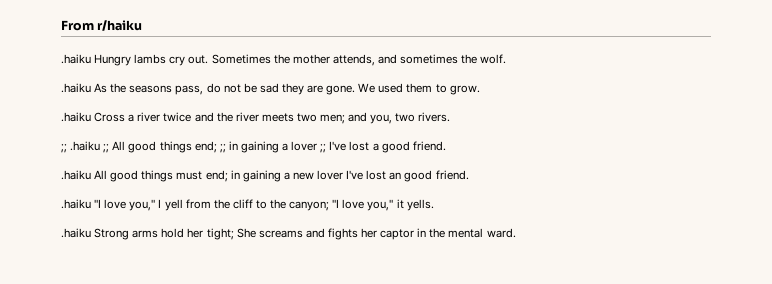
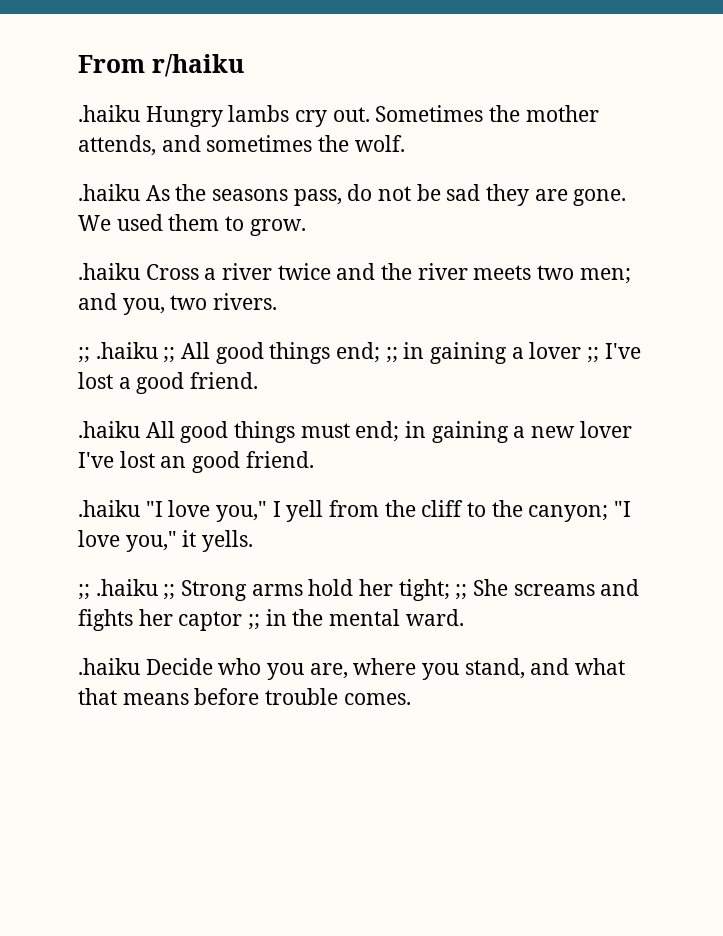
- .haiku Strong arms hold her tight; She screams and fights her captor in the mental ward.
+ ;; .haiku ;; Strong arms hold her tight; ;; She screams and fights her captor ;; in the mental ward.
+ .haiku Decide who you are, where you stand, and what that means before trouble comes.

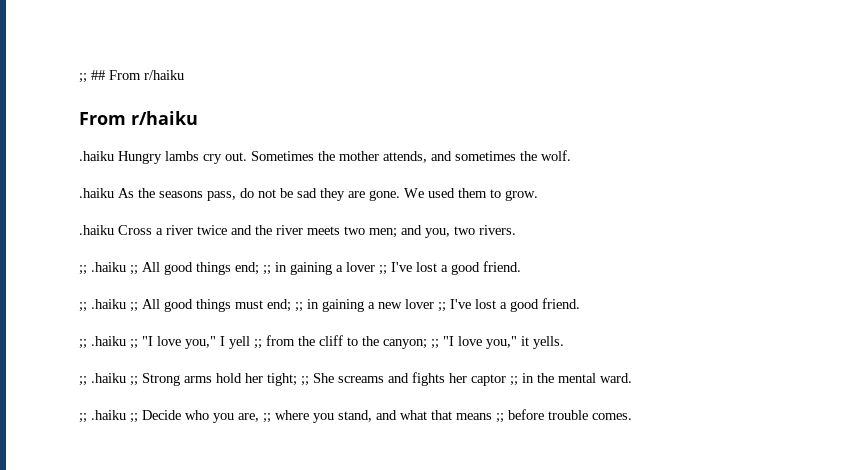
+ ;; ## From r/haiku
- .haiku All good things must end; in gaining a new lover I've lost an good friend.
- .haiku "I love you," I yell from the cliff to the canyon; "I love you," it yells.
+ ;; .haiku ;; All good things must end; ;; in gaining a new lover ;; I've lost a good friend.
+ ;; .haiku ;; "I love you," I yell ;; from the cliff to the canyon; ;; "I love you," it yells.
- .haiku Decide who you are, where you stand, and what that means before trouble comes.
+ ;; .haiku ;; Decide who you are, ;; where you stand, and what that means ;; before trouble comes.

